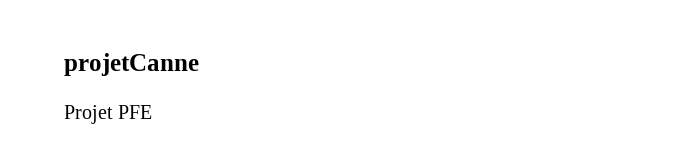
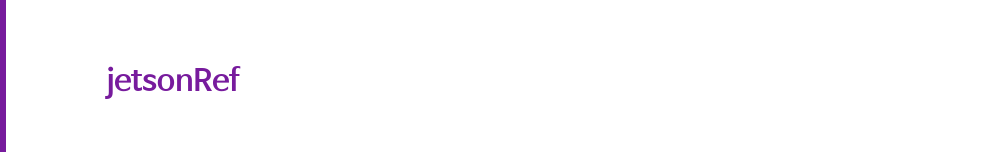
- projetCanne
- Projet PFE
+ jetsonRef

